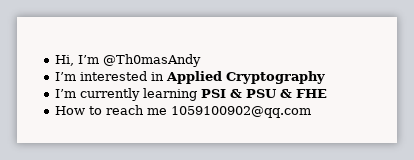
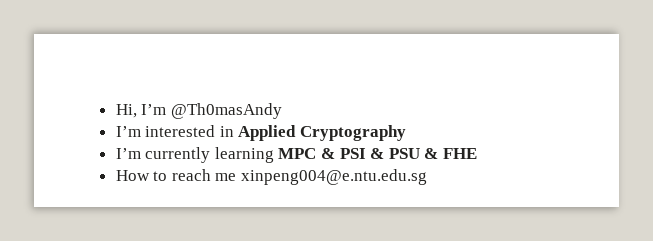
- I’m currently learning PSI & PSU & FHE
+ I’m currently learning MPC & PSI & PSU & FHE
- How to reach me 1059100902@qq.com
+ How to reach me xinpeng004@e.ntu.edu.sg

